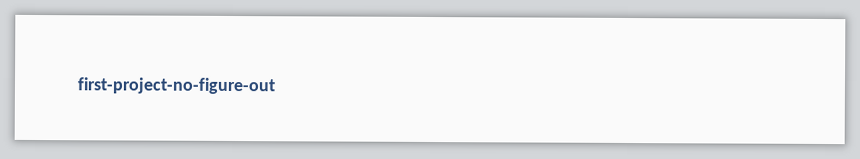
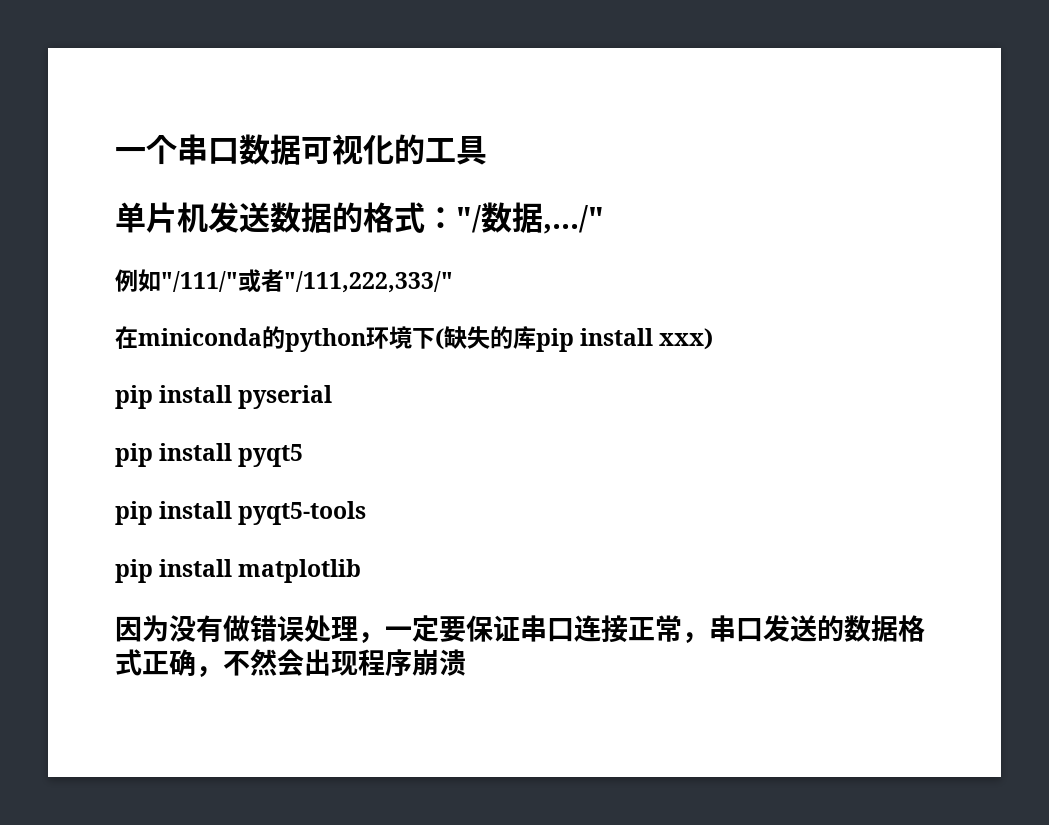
- first-project-no-figure-out
+ 一个串口数据可视化的工具
+ 单片机发送数据的格式："/数据,.../"
+ 例如"/111/"或者"/111,222,333/"
+ 在miniconda的python环境下(缺失的库pip install xxx)
+ pip install pyserial
+ pip install pyqt5
+ pip install pyqt5-tools
+ pip install matplotlib
+ 因为没有做错误处理，一定要保证串口连接正常，串口发送的数据格式正确，不然会出现程序崩溃

